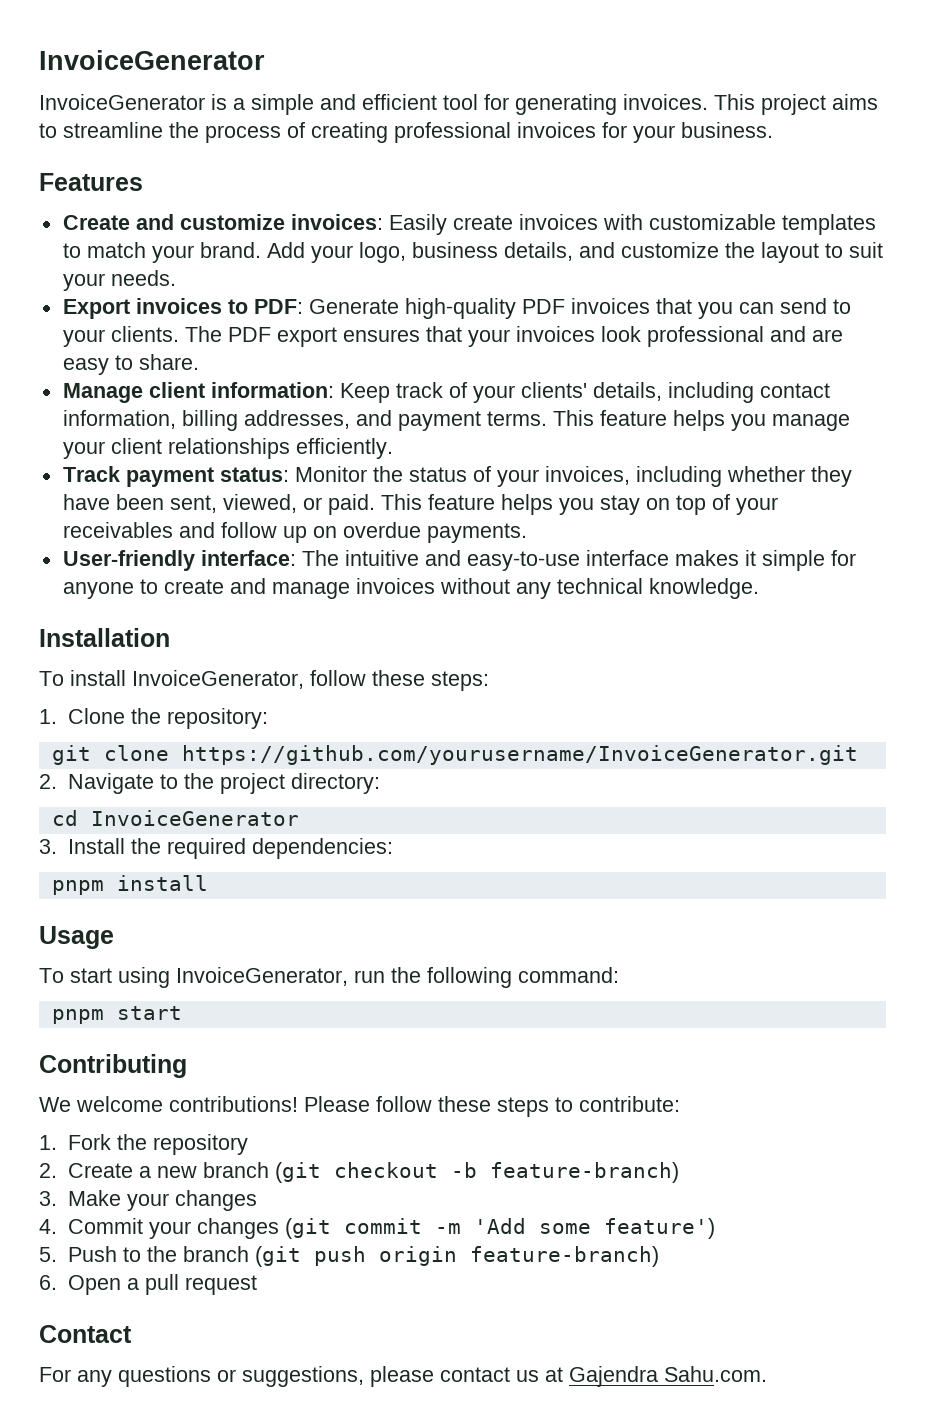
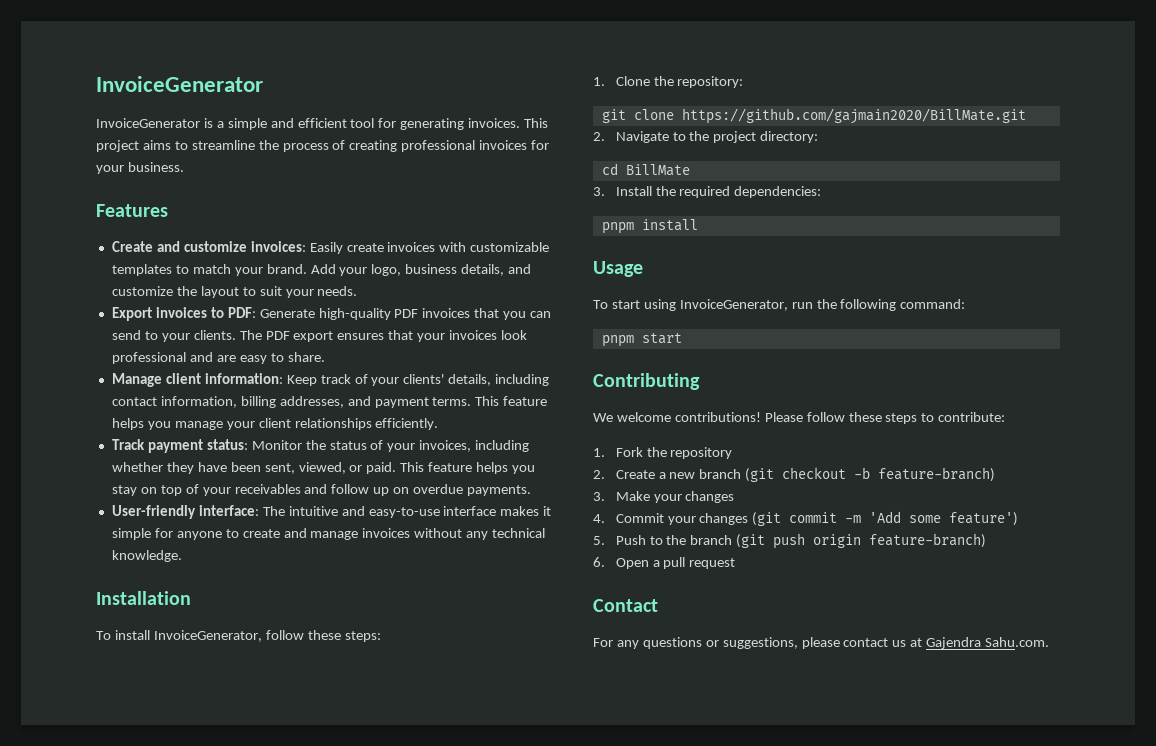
- git clone https://github.com/yourusername/InvoiceGenerator.git
+ git clone https://github.com/gajmain2020/BillMate.git
- cd InvoiceGenerator
+ cd BillMate

